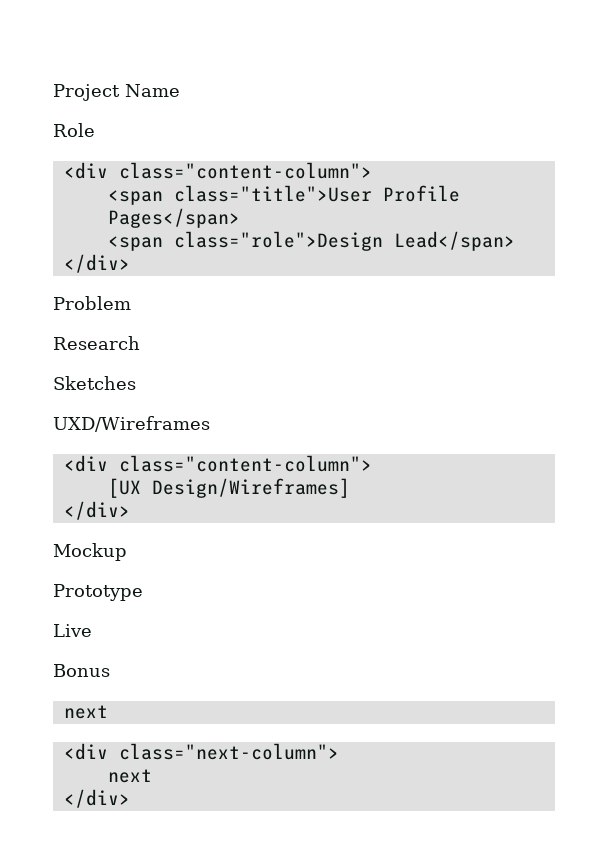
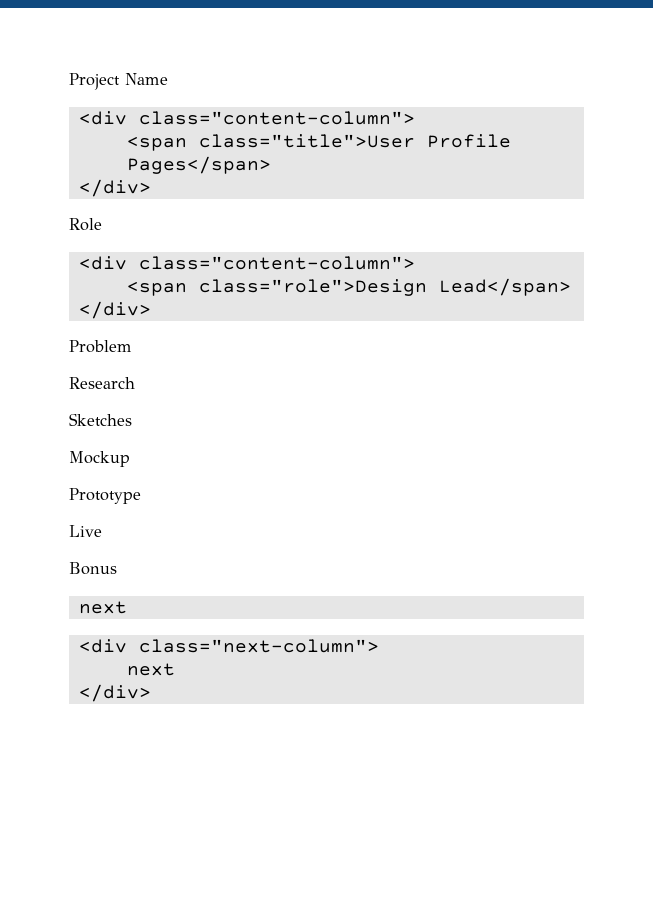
- Role
  <span class="title">User Profile Pages</span>
+ </div>
+ Role
+ <div class="content-column">
- UXD/Wireframes
- <div class="content-column">
- [UX Design/Wireframes]
- </div>

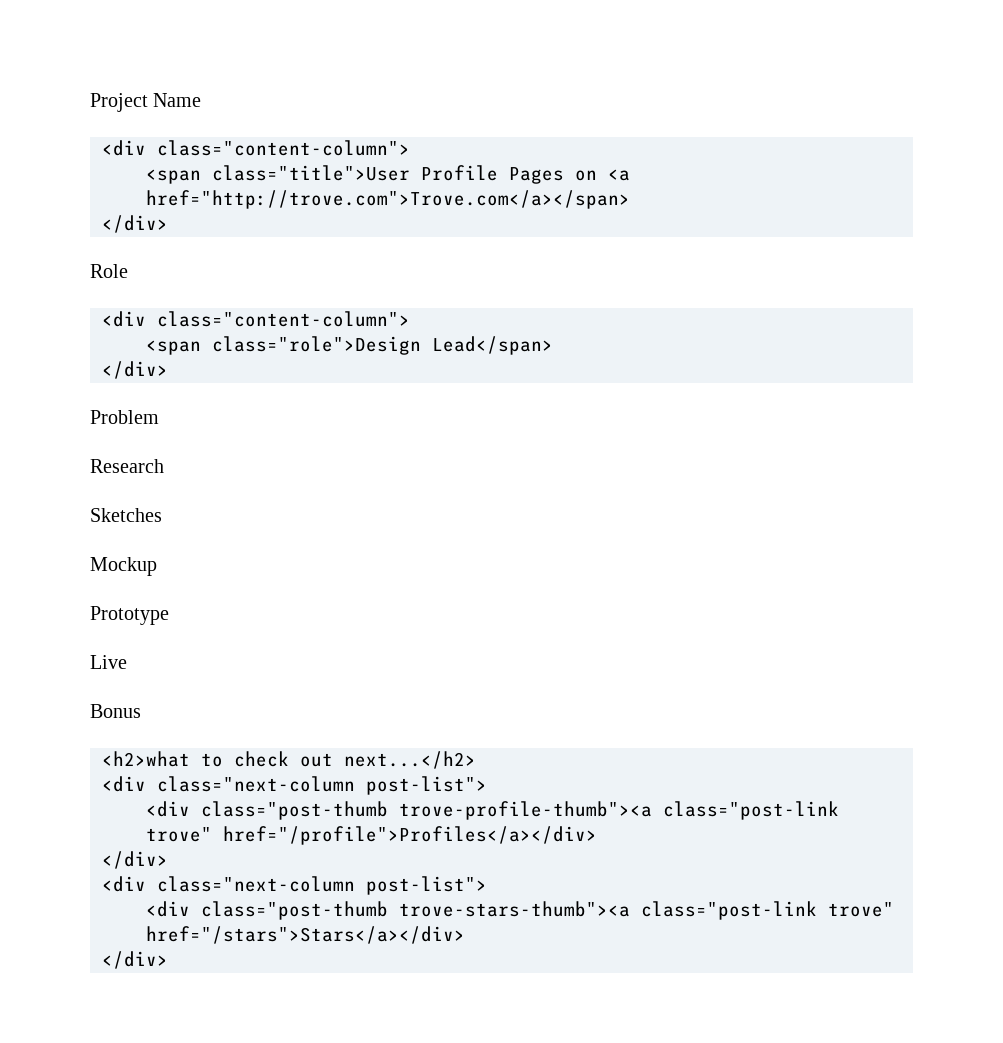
- <span class="title">User Profile Pages</span>
+ <span class="title">User Profile Pages on <a href="http://trove.com">Trove.com</a></span>
  Bonus
- next
- <div class="next-column">
- next
+ <h2>what to check out next...</h2>
+ <div class="next-column post-list">
+ <div class="post-thumb trove-profile-thumb"><a class="post-link trove" href="/profile">Profiles</a></div>
+ </div>
+ <div class="next-column post-list">
+ <div class="post-thumb trove-stars-thumb"><a class="post-link trove" href="/stars">Stars</a></div>

